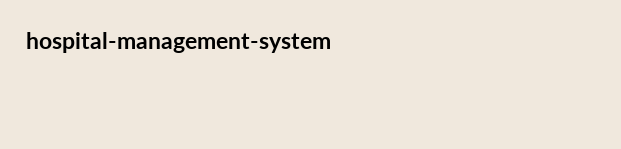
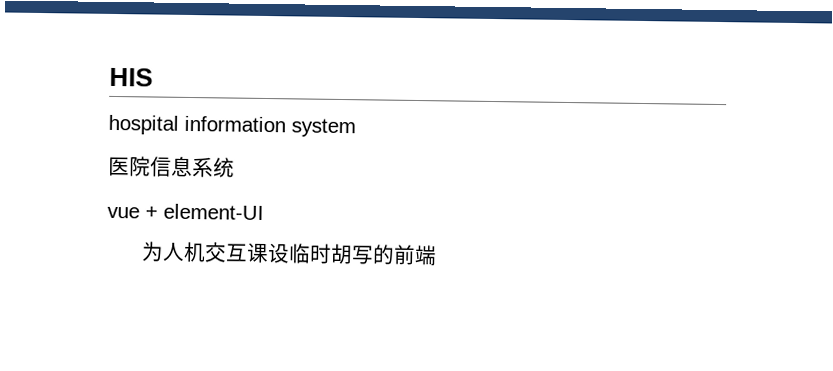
- hospital-management-system
+ HIS
+ hospital information system
+ 医院信息系统
+ vue + element-UI
+ 为人机交互课设临时胡写的前端

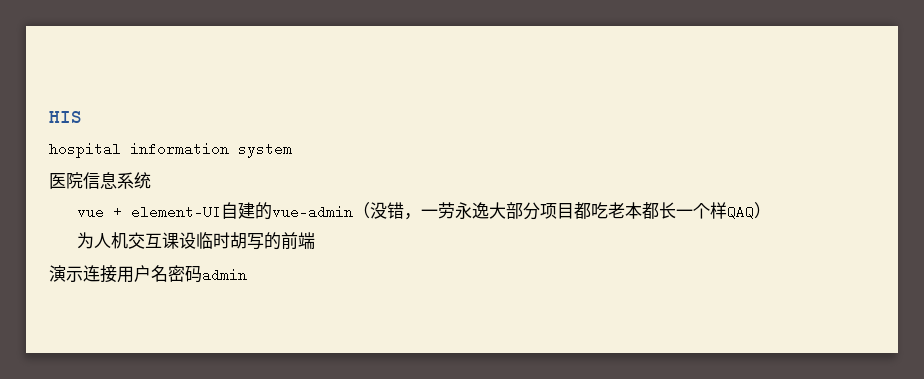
- vue + element-UI
+ vue + element-UI自建的vue-admin（没错，一劳永逸大部分项目都吃老本都长一个样QAQ）
+ 演示连接用户名密码admin

